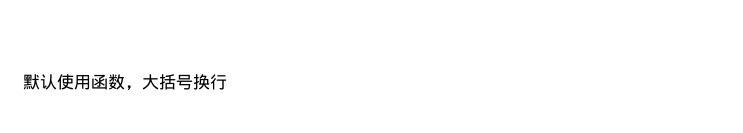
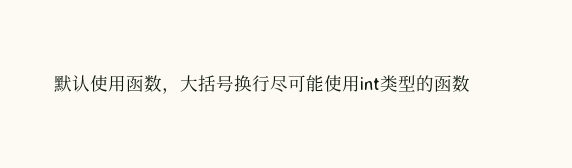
- 默认使用函数，大括号换行
+ 默认使用函数，大括号换行尽可能使用int类型的函数

